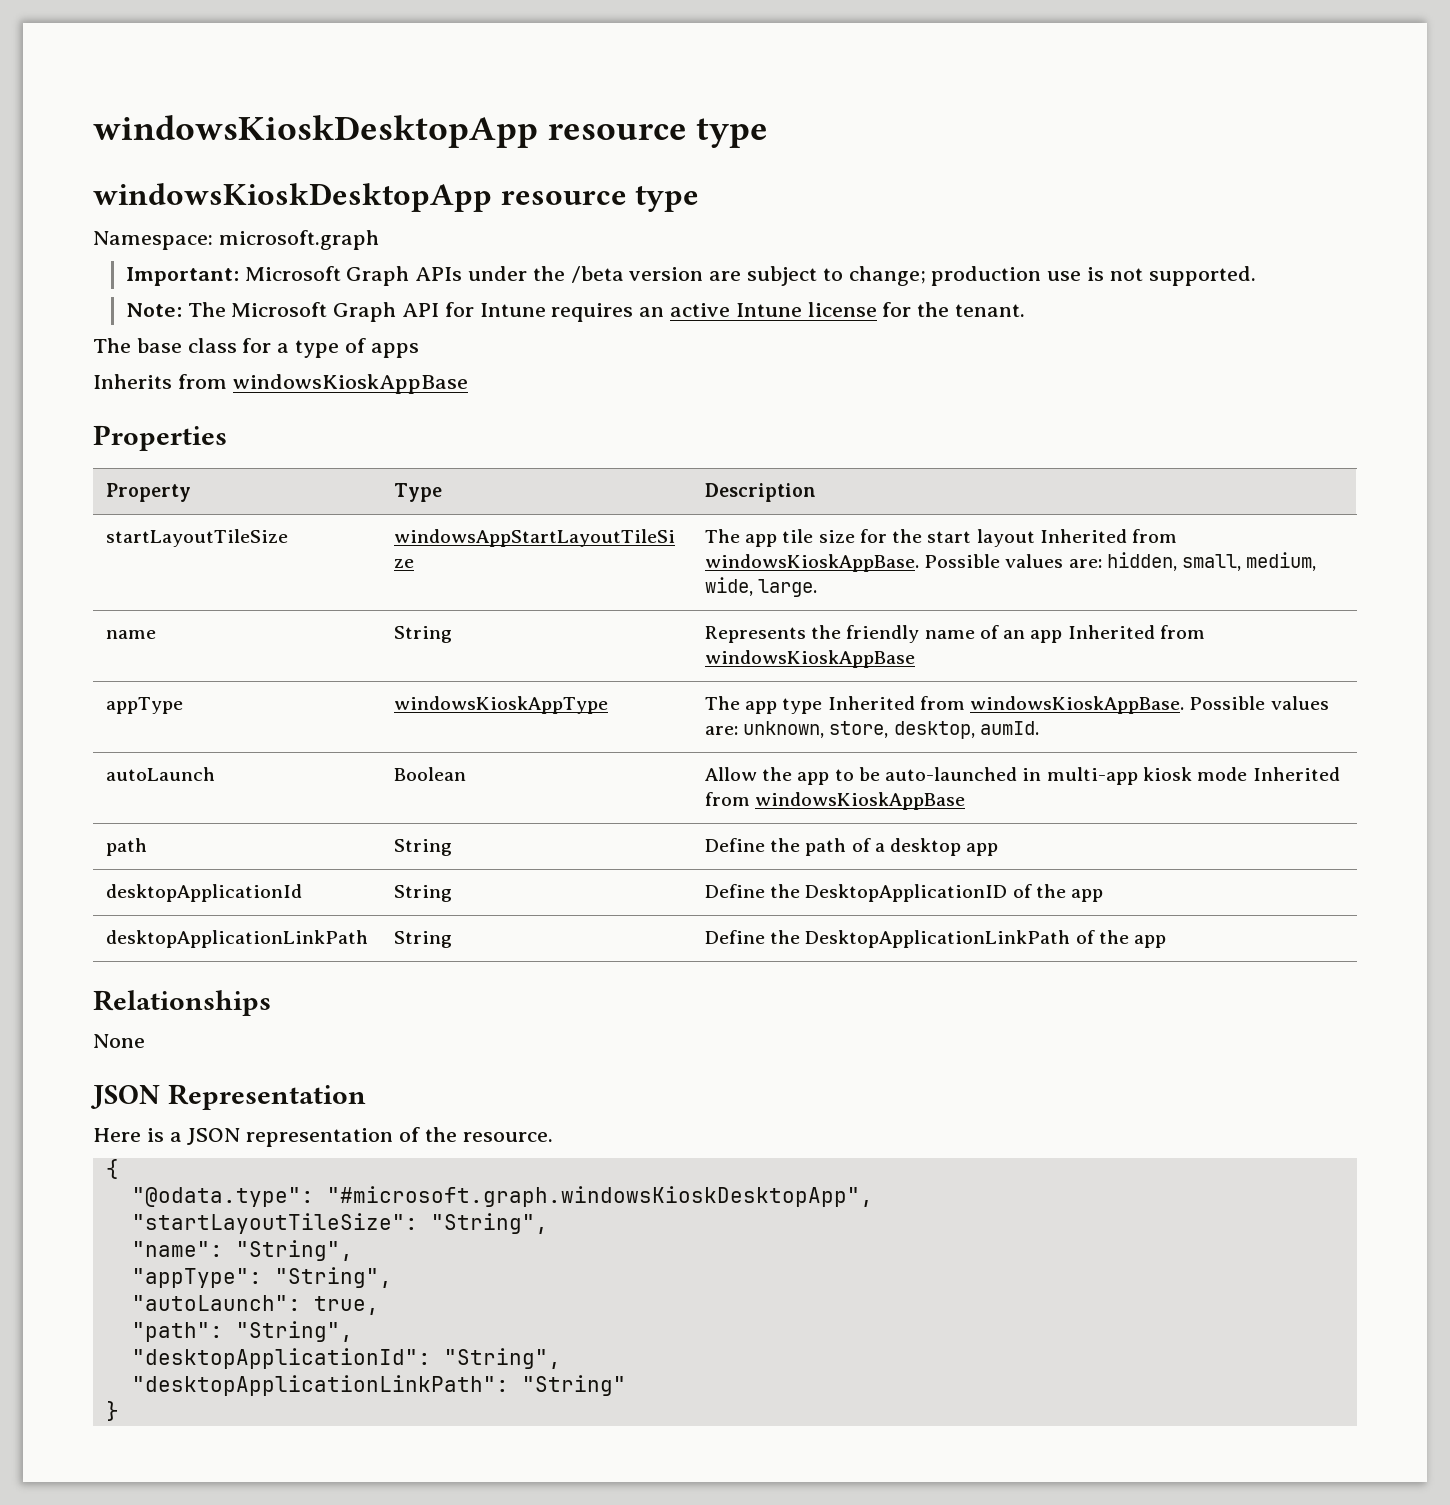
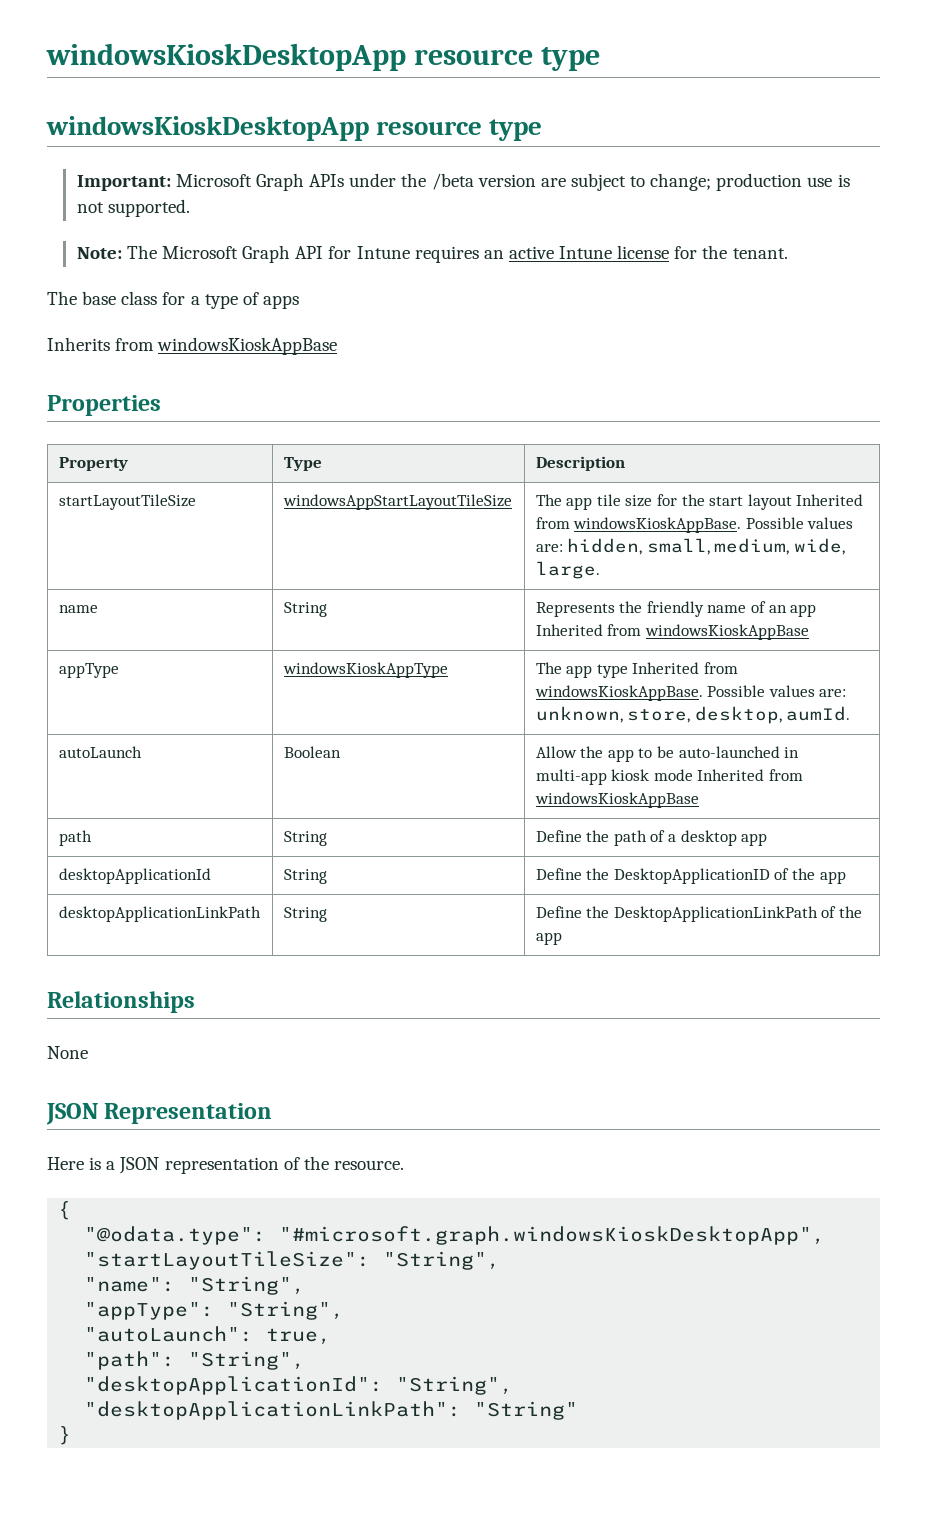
- Namespace: microsoft.graph

